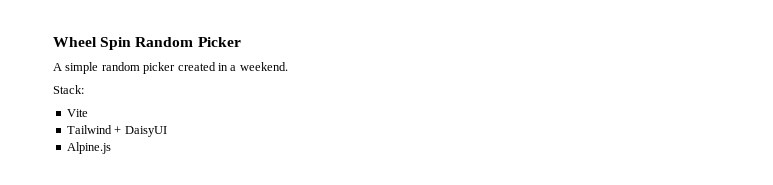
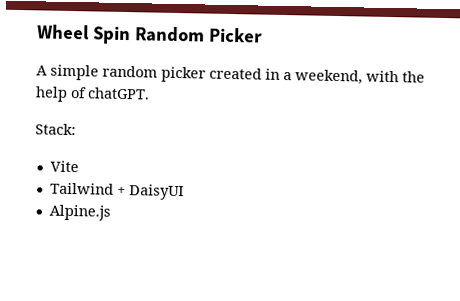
- A simple random picker created in a weekend.
+ A simple random picker created in a weekend, with the help of chatGPT.

